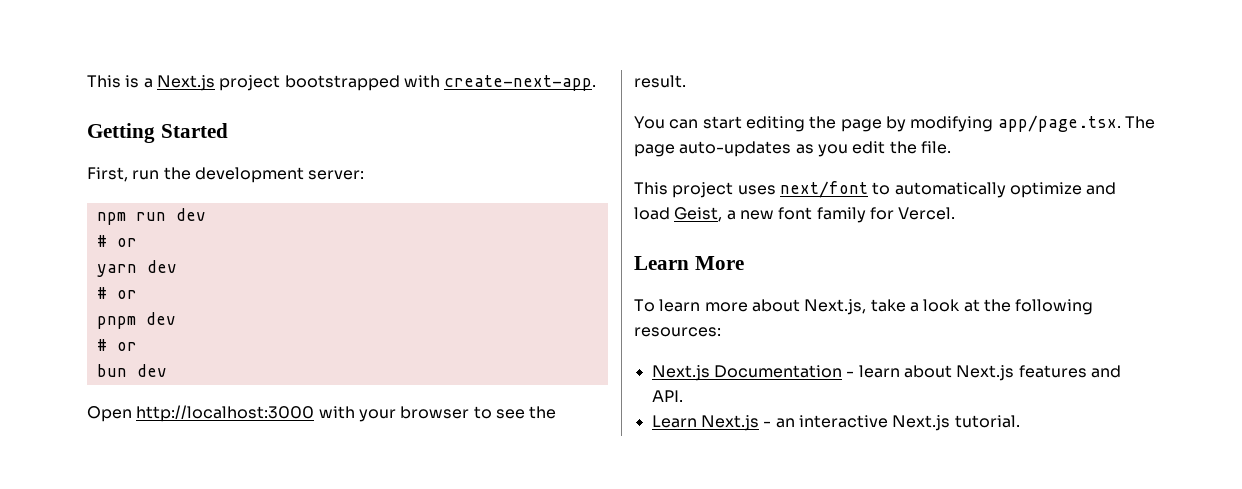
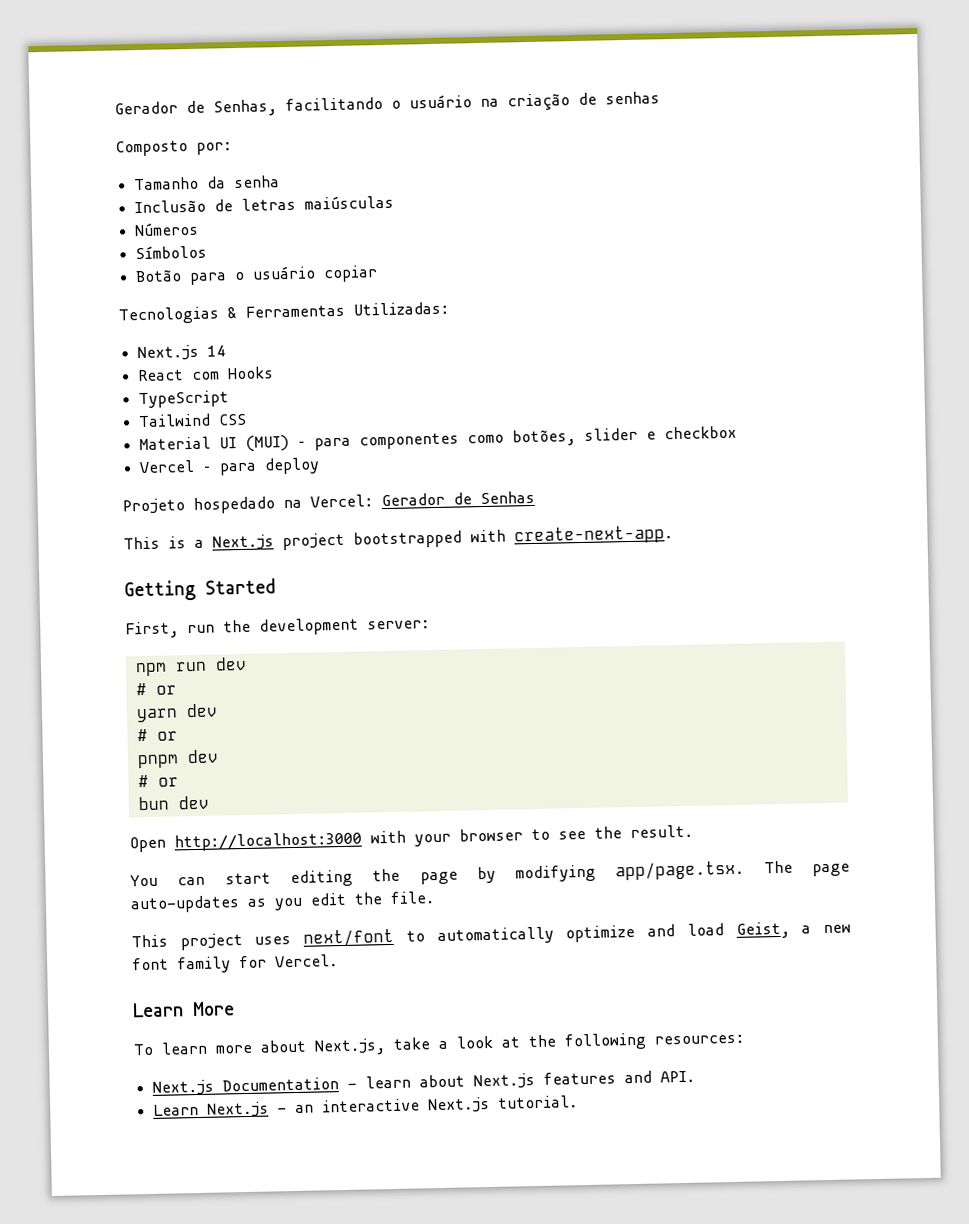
+ Gerador de Senhas, facilitando o usuário na criação de senhas
+ Composto por:
+ Tamanho da senha
+ Inclusão de letras maiúsculas
+ Números
+ Símbolos
+ Botão para o usuário copiar
+ Tecnologias & Ferramentas Utilizadas:
+ Next.js 14
+ React com Hooks
+ TypeScript
+ Tailwind CSS
+ Material UI (MUI) – para componentes como botões, slider e checkbox
+ Vercel – para deploy
+ Projeto hospedado na Vercel: Gerador de Senhas

